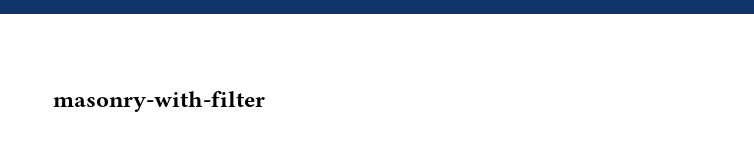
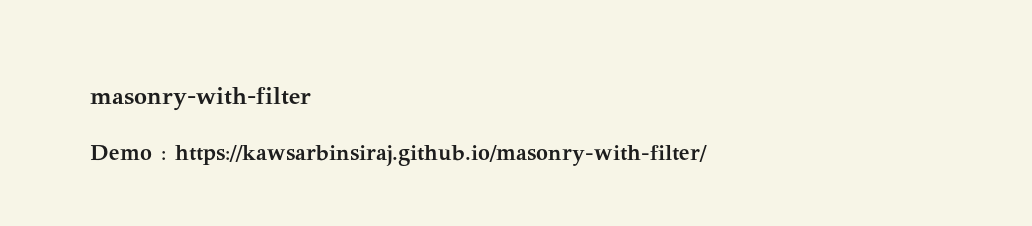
+ Demo : https://kawsarbinsiraj.github.io/masonry-with-filter/

